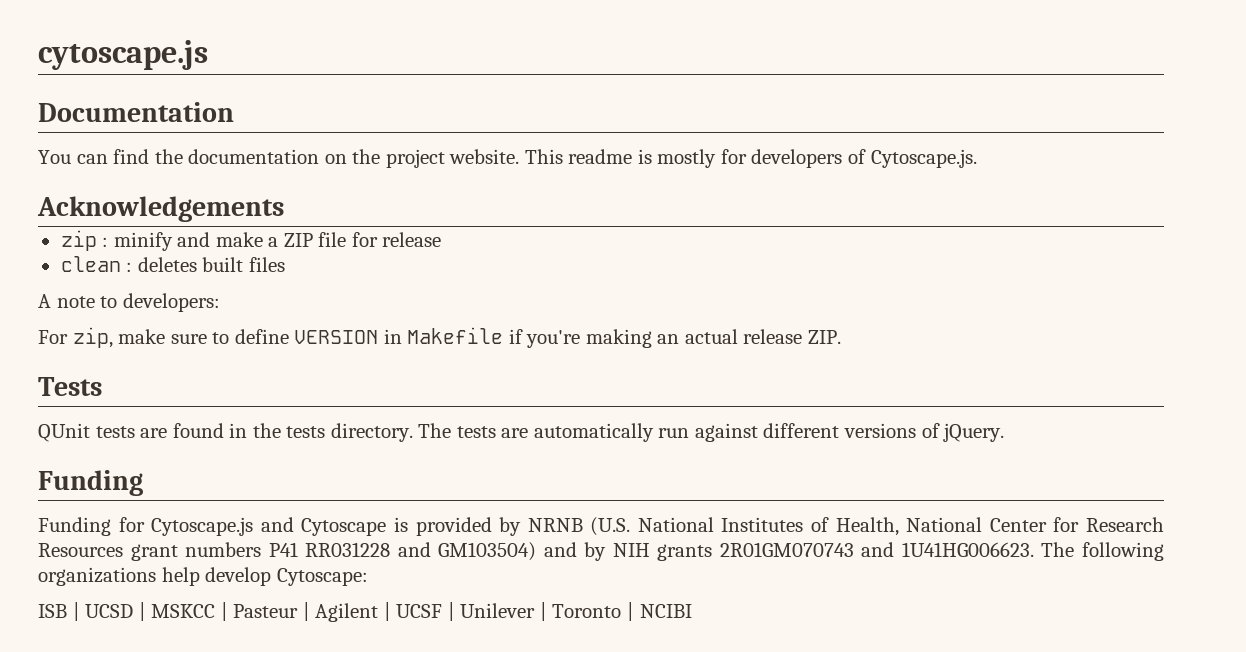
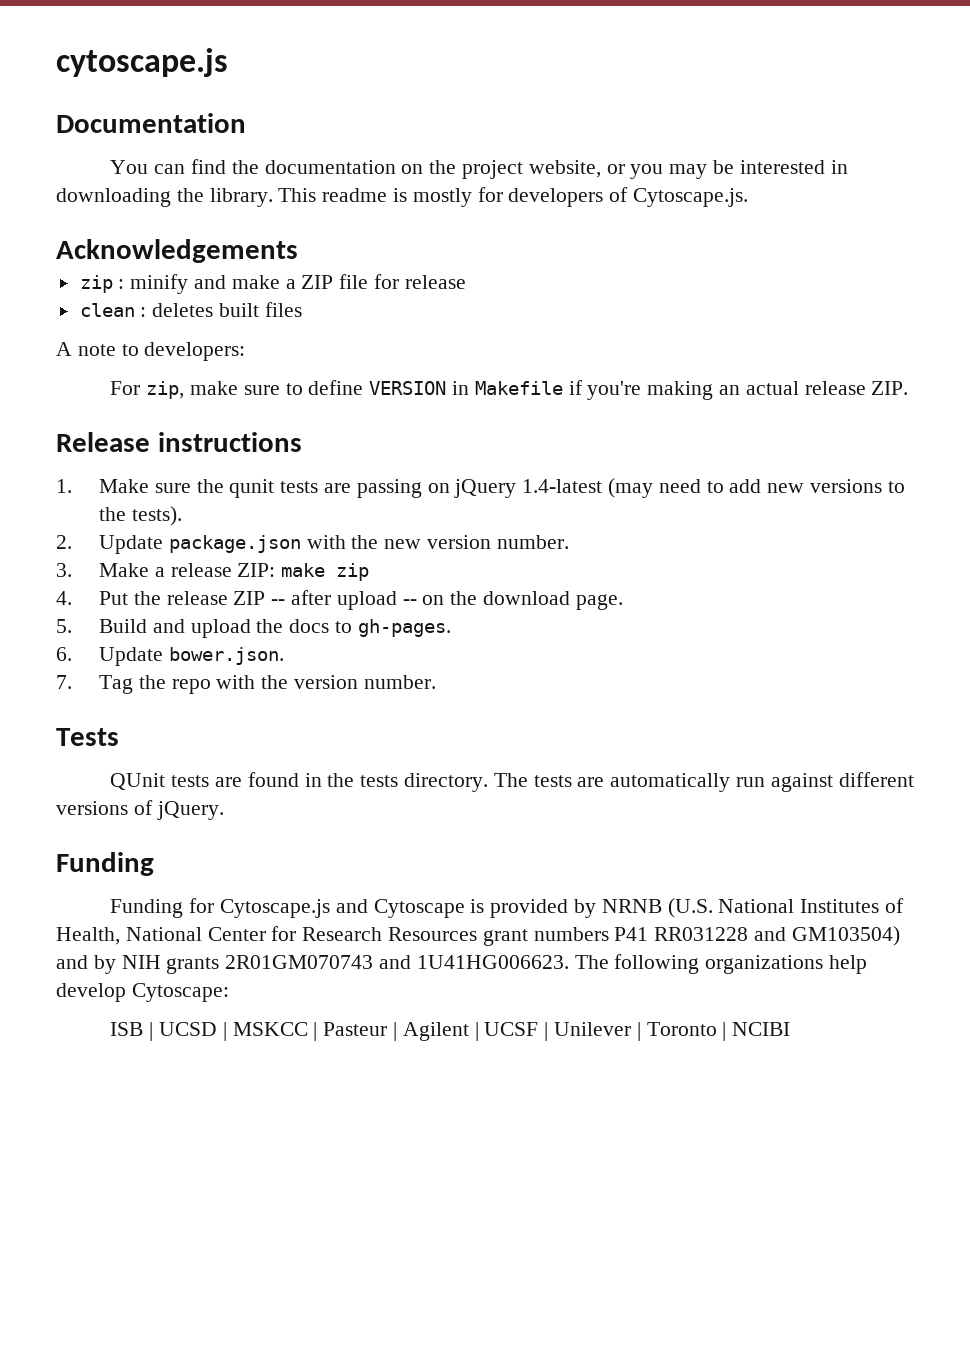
- You can find the documentation on the project website.
+ You can find the documentation on the project website, or you may be interested in downloading the library.
+ Release instructions
+ 1. Make sure the qunit tests are passing on jQuery 1.4-latest (may need to add new versions to the tests).
+ 2. Update package.json with the new version number.
+ 3. Make a release ZIP: make zip
+ 4. Put the release ZIP -- after upload -- on the download page.
+ 5. Build and upload the docs to gh-pages.
+ 6. Update bower.json.
+ 7. Tag the repo with the version number.

